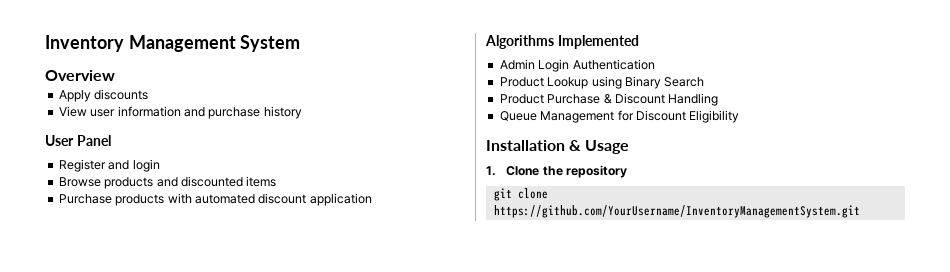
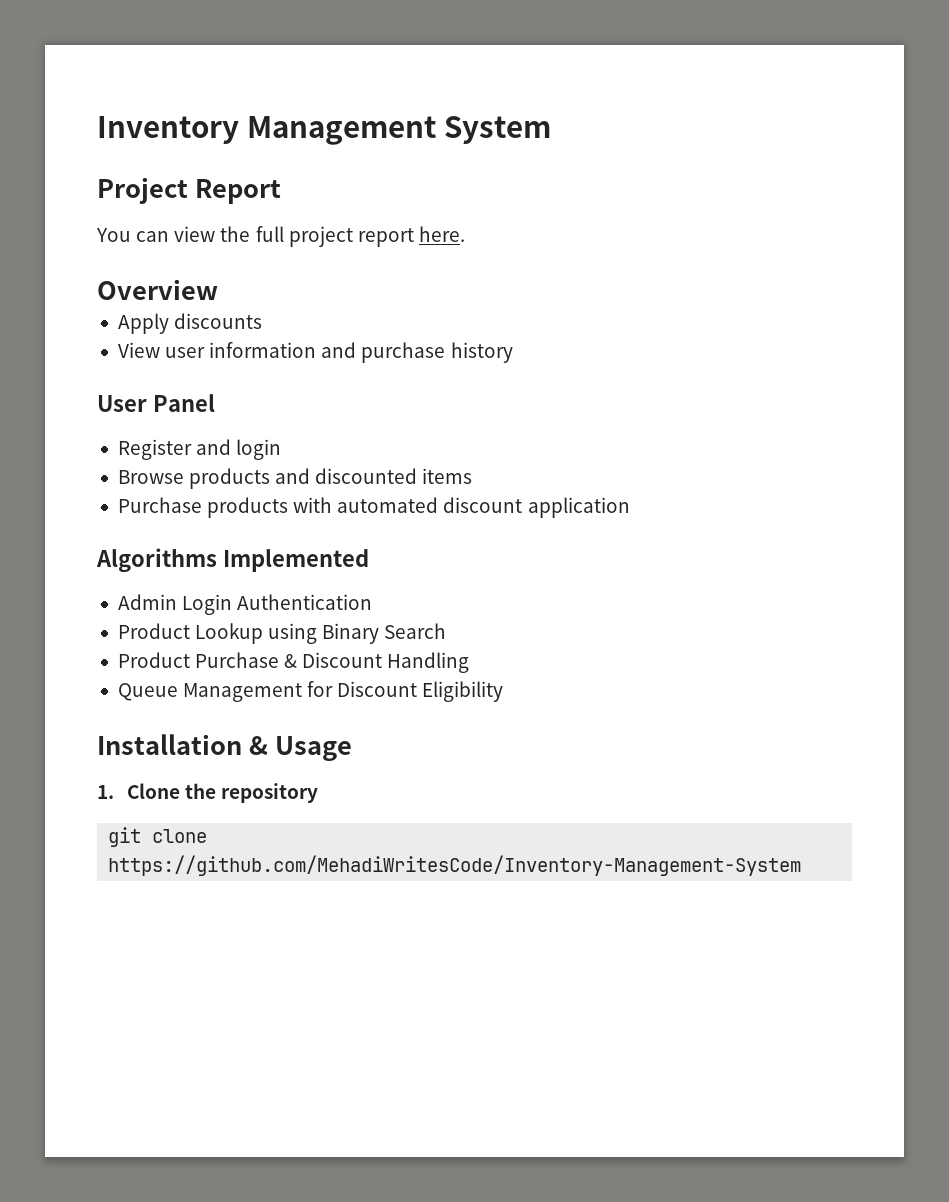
+ Project Report
+ You can view the full project report here.
- git clone https://github.com/YourUsername/InventoryManagementSystem.git
+ git clone https://github.com/MehadiWritesCode/Inventory-Management-System

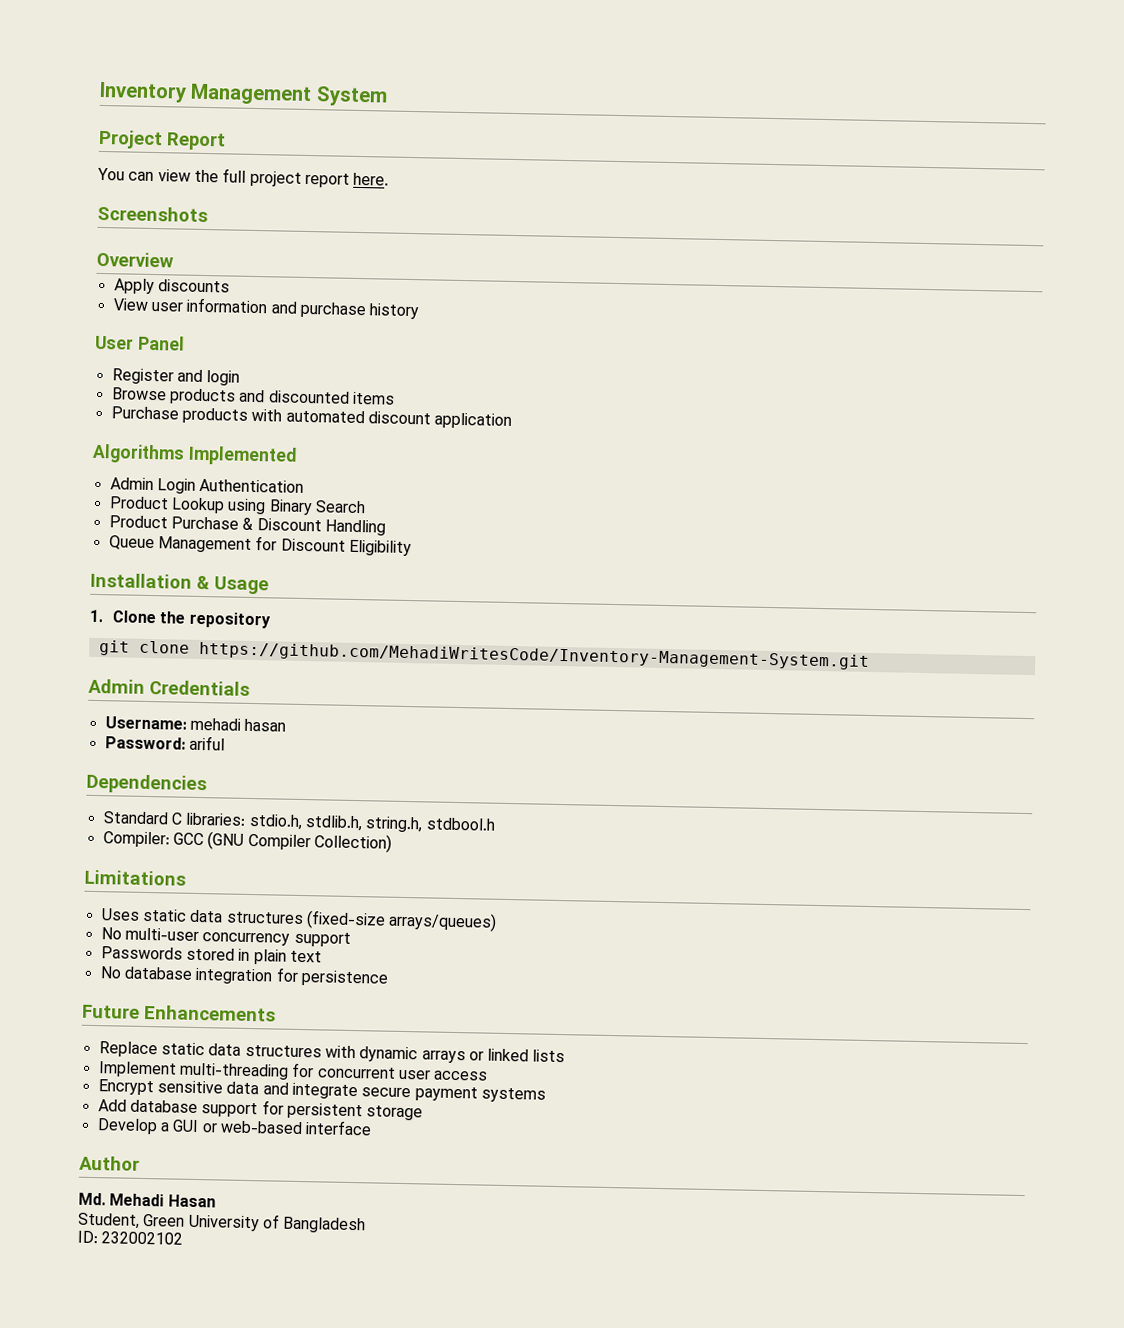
+ Screenshots
- git clone https://github.com/MehadiWritesCode/Inventory-Management-System
+ git clone https://github.com/MehadiWritesCode/Inventory-Management-System.git
+ Admin Credentials
+ Username: mehadi hasan
+ Password: ariful
+ Dependencies
+ Standard C libraries: stdio.h, stdlib.h, string.h, stdbool.h
+ Compiler: GCC (GNU Compiler Collection)
+ Limitations
+ Uses static data structures (fixed-size arrays/queues)
+ No multi-user concurrency support
+ Passwords stored in plain text
+ No database integration for persistence
+ Future Enhancements
+ Replace static data structures with dynamic arrays or linked lists
+ Implement multi-threading for concurrent user access
+ Encrypt sensitive data and integrate secure payment systems
+ Add database support for persistent storage
+ Develop a GUI or web-based interface
+ Author
+ Md. Mehadi Hasan
+ Student, Green University of Bangladesh
+ ID: 232002102

